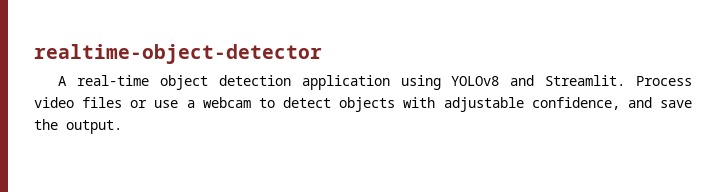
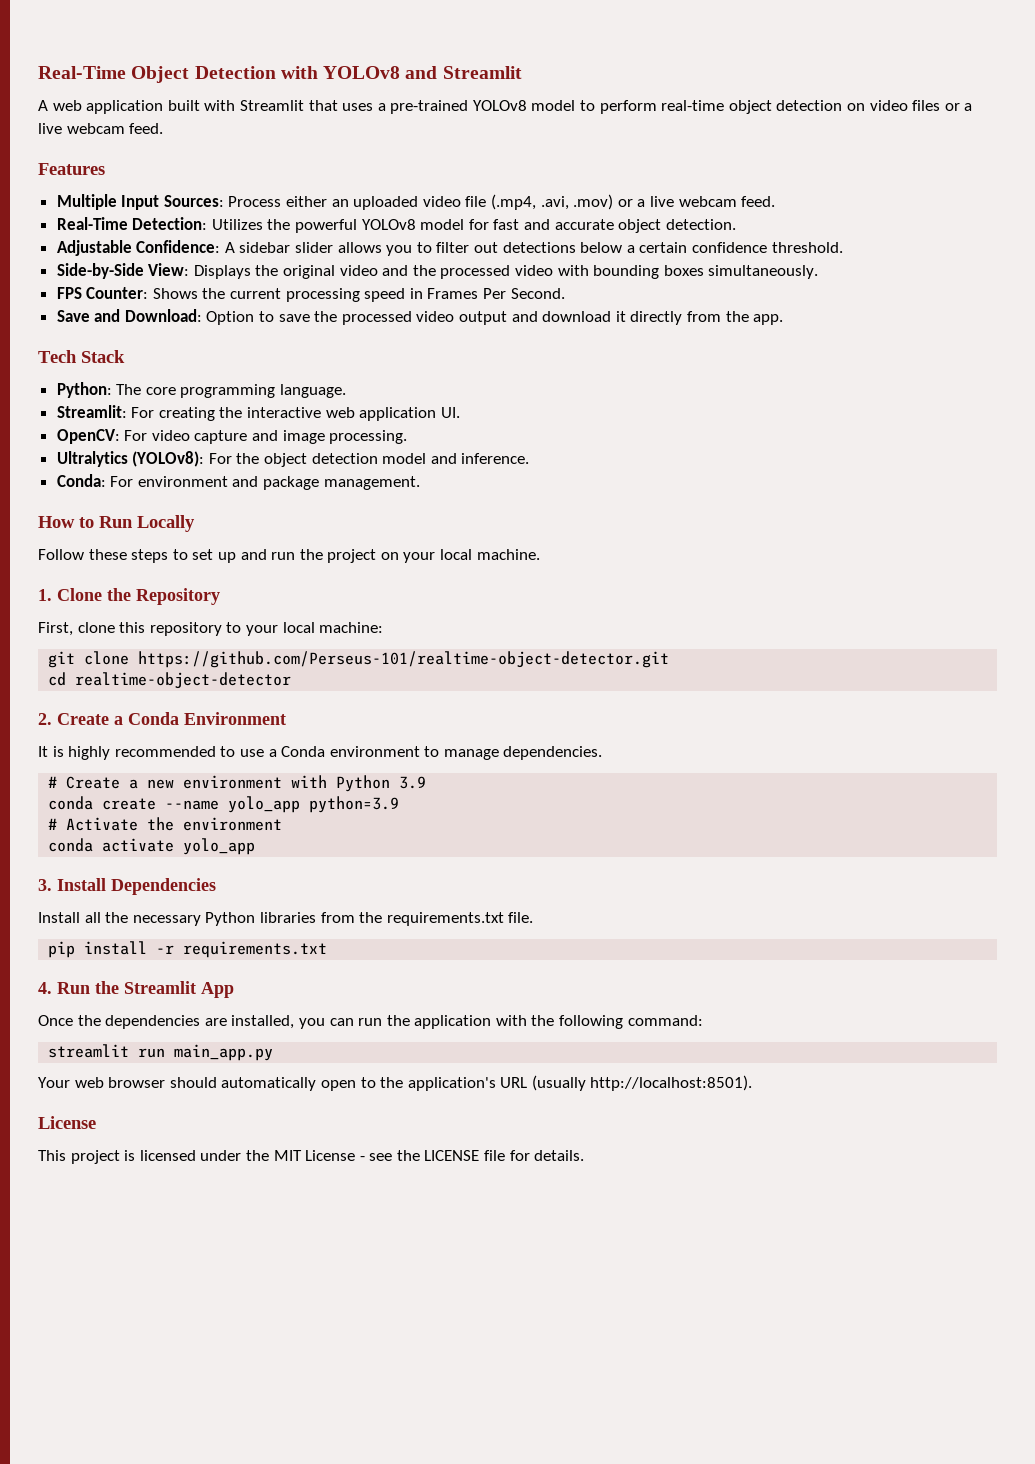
- realtime-object-detector
- A real-time object detection application using YOLOv8 and Streamlit. Process video files or use a webcam to detect objects with adjustable confidence, and save the output.
+ Real-Time Object Detection with YOLOv8 and Streamlit
+ A web application built with Streamlit that uses a pre-trained YOLOv8 model to perform real-time object detection on video files or a live webcam feed.
+ Features
+ Multiple Input Sources: Process either an uploaded video file (.mp4, .avi, .mov) or a live webcam feed.
+ Real-Time Detection: Utilizes the powerful YOLOv8 model for fast and accurate object detection.
+ Adjustable Confidence: A sidebar slider allows you to filter out detections below a certain confidence threshold.
+ Side-by-Side View: Displays the original video and the processed video with bounding boxes simultaneously.
+ FPS Counter: Shows the current processing speed in Frames Per Second.
+ Save and Download: Option to save the processed video output and download it directly from the app.
+ Tech Stack
+ Python: The core programming language.
+ Streamlit: For creating the interactive web application UI.
+ OpenCV: For video capture and image processing.
+ Ultralytics (YOLOv8): For the object detection model and inference.
+ Conda: For environment and package management.
+ How to Run Locally
+ Follow these steps to set up and run the project on your local machine.
+ 1. Clone the Repository
+ First, clone this repository to your local machine:
+ git clone https://github.com/Perseus-101/realtime-object-detector.git
+ cd realtime-object-detector
+ 2. Create a Conda Environment
+ It is highly recommended to use a Conda environment to manage dependencies.
+ # Create a new environment with Python 3.9
+ conda create --name yolo_app python=3.9
+ # Activate the environment
+ conda activate yolo_app
+ 3. Install Dependencies
+ Install all the necessary Python libraries from the requirements.txt file.
+ pip install -r requirements.txt
+ 4. Run the Streamlit App
+ Once the dependencies are installed, you can run the application with the following command:
+ streamlit run main_app.py
+ Your web browser should automatically open to the application's URL (usually http://localhost:8501).
+ License
+ This project is licensed under the MIT License - see the LICENSE file for details.

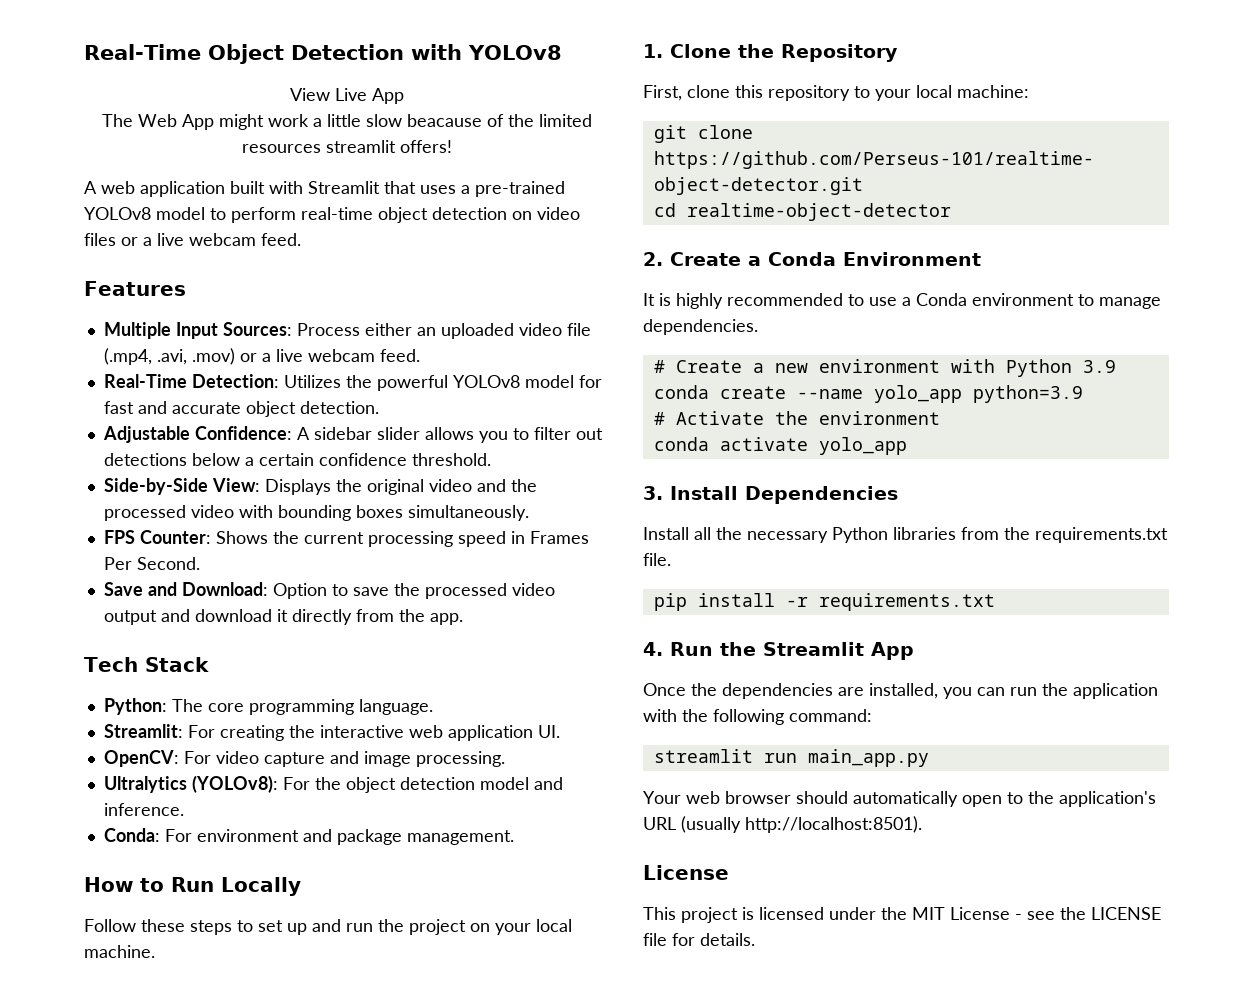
- Real-Time Object Detection with YOLOv8 and Streamlit
+ Real-Time Object Detection with YOLOv8
+ View Live App
+ The Web App might work a little slow beacause of the limited resources streamlit offers!

